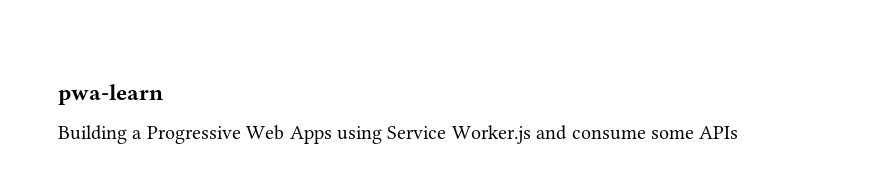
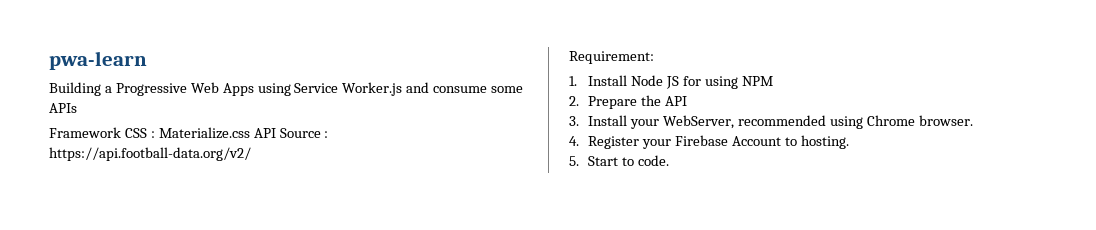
+ Framework CSS : Materialize.css API Source : https://api.football-data.org/v2/
+ Requirement:
+ 1. Install Node JS for using NPM
+ 2. Prepare the API
+ 3. Install your WebServer, recommended using Chrome browser.
+ 4. Register your Firebase Account to hosting.
+ 5. Start to code.

